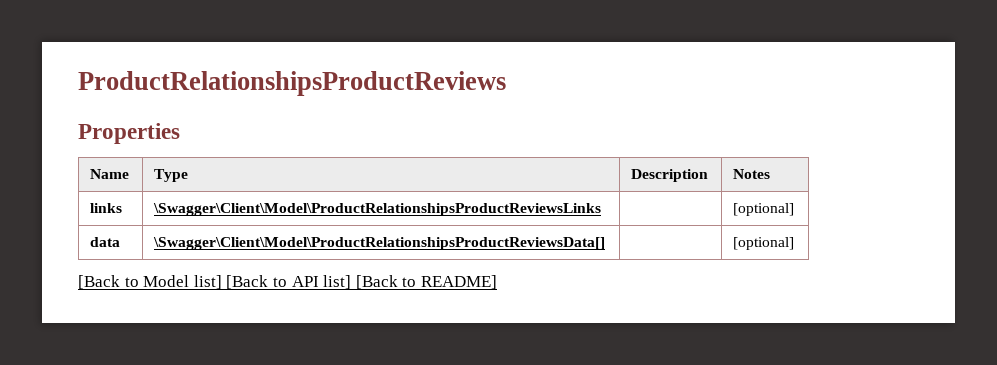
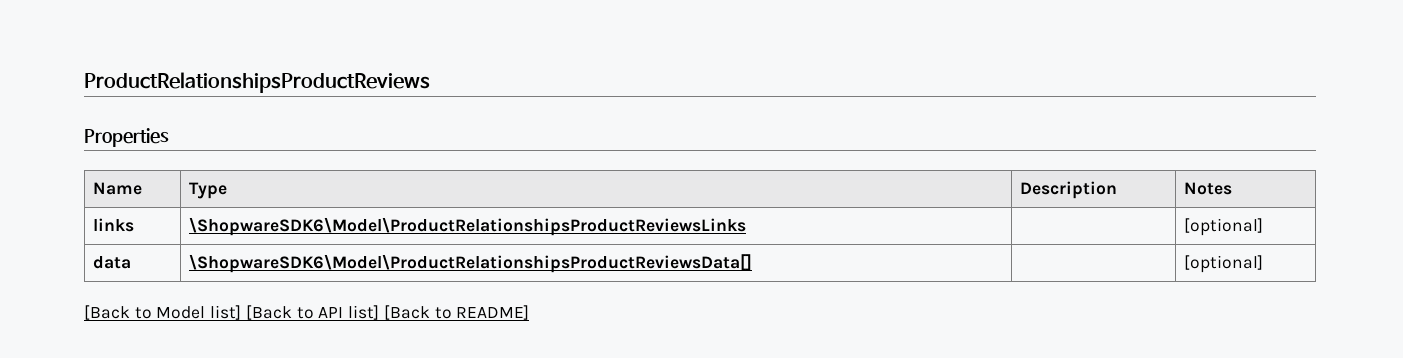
- links | \Swagger\Client\Model\ProductRelationshipsProductReviewsLinks | | [optional]
+ links | \ShopwareSDK6\Model\ProductRelationshipsProductReviewsLinks | | [optional]
- data | \Swagger\Client\Model\ProductRelationshipsProductReviewsData[] | | [optional]
+ data | \ShopwareSDK6\Model\ProductRelationshipsProductReviewsData[] | | [optional]

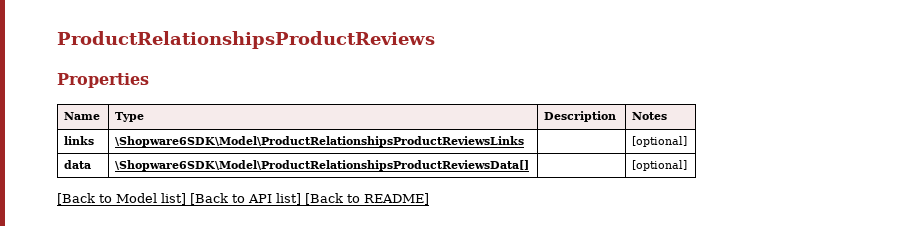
- links | \ShopwareSDK6\Model\ProductRelationshipsProductReviewsLinks | | [optional]
+ links | \Shopware6SDK\Model\ProductRelationshipsProductReviewsLinks | | [optional]
- data | \ShopwareSDK6\Model\ProductRelationshipsProductReviewsData[] | | [optional]
+ data | \Shopware6SDK\Model\ProductRelationshipsProductReviewsData[] | | [optional]

